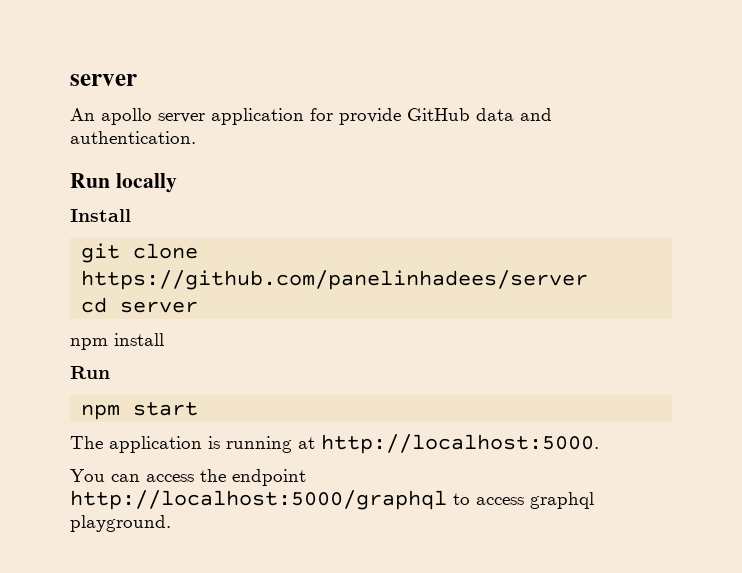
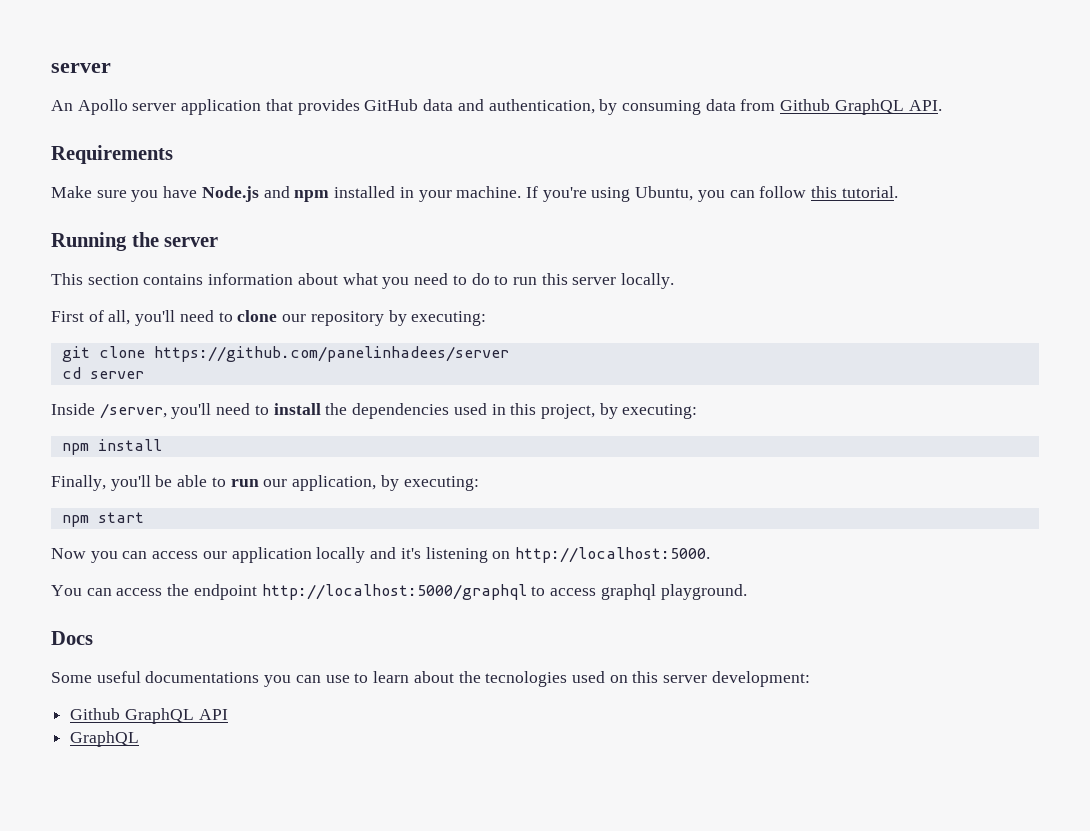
- An apollo server application for provide GitHub data and authentication.
- Run locally
- Install
+ An Apollo server application that provides GitHub data and authentication, by consuming data from Github GraphQL API.
+ Requirements
+ Make sure you have Node.js and npm installed in your machine. If you're using Ubuntu, you can follow this tutorial.
+ Running the server
+ This section contains information about what you need to do to run this server locally.
+ First of all, you'll need to clone our repository by executing:
+ Inside /server, you'll need to install the dependencies used in this project, by executing:
  npm install
- Run
+ Finally, you'll be able to run our application, by executing:
  npm start
- The application is running at http://localhost:5000.
+ Now you can access our application locally and it's listening on http://localhost:5000.
+ Docs
+ Some useful documentations you can use to learn about the tecnologies used on this server development:
+ Github GraphQL API
+ GraphQL

